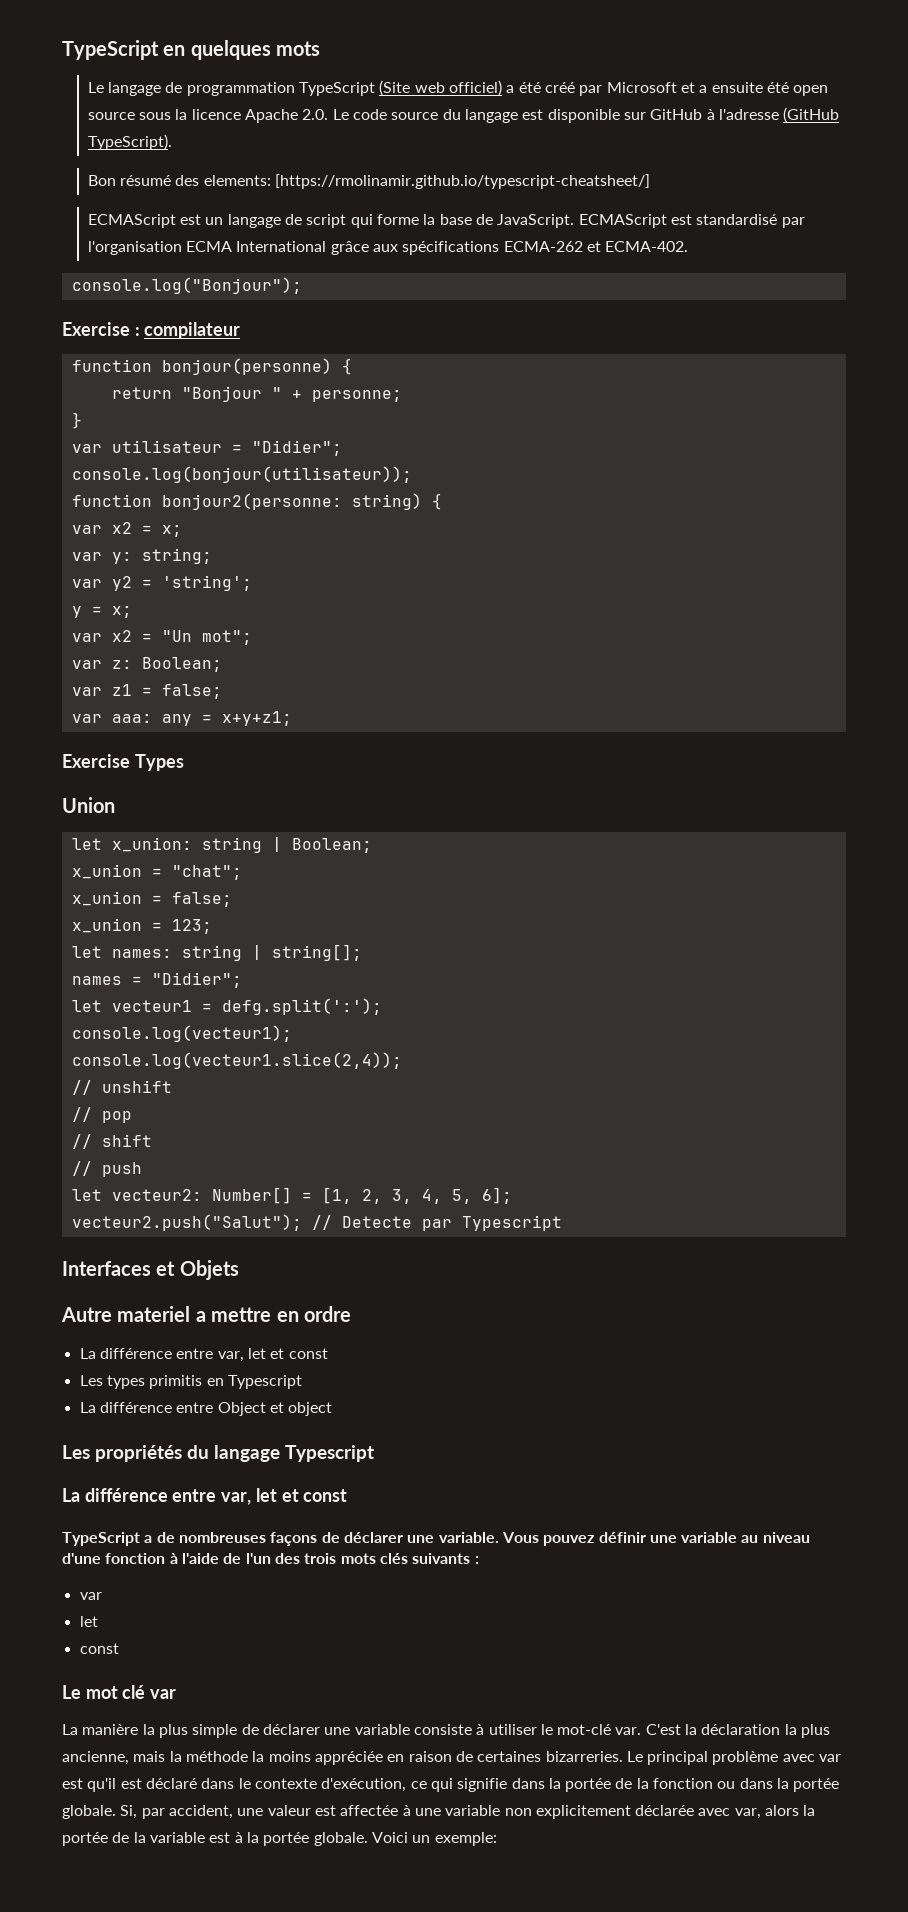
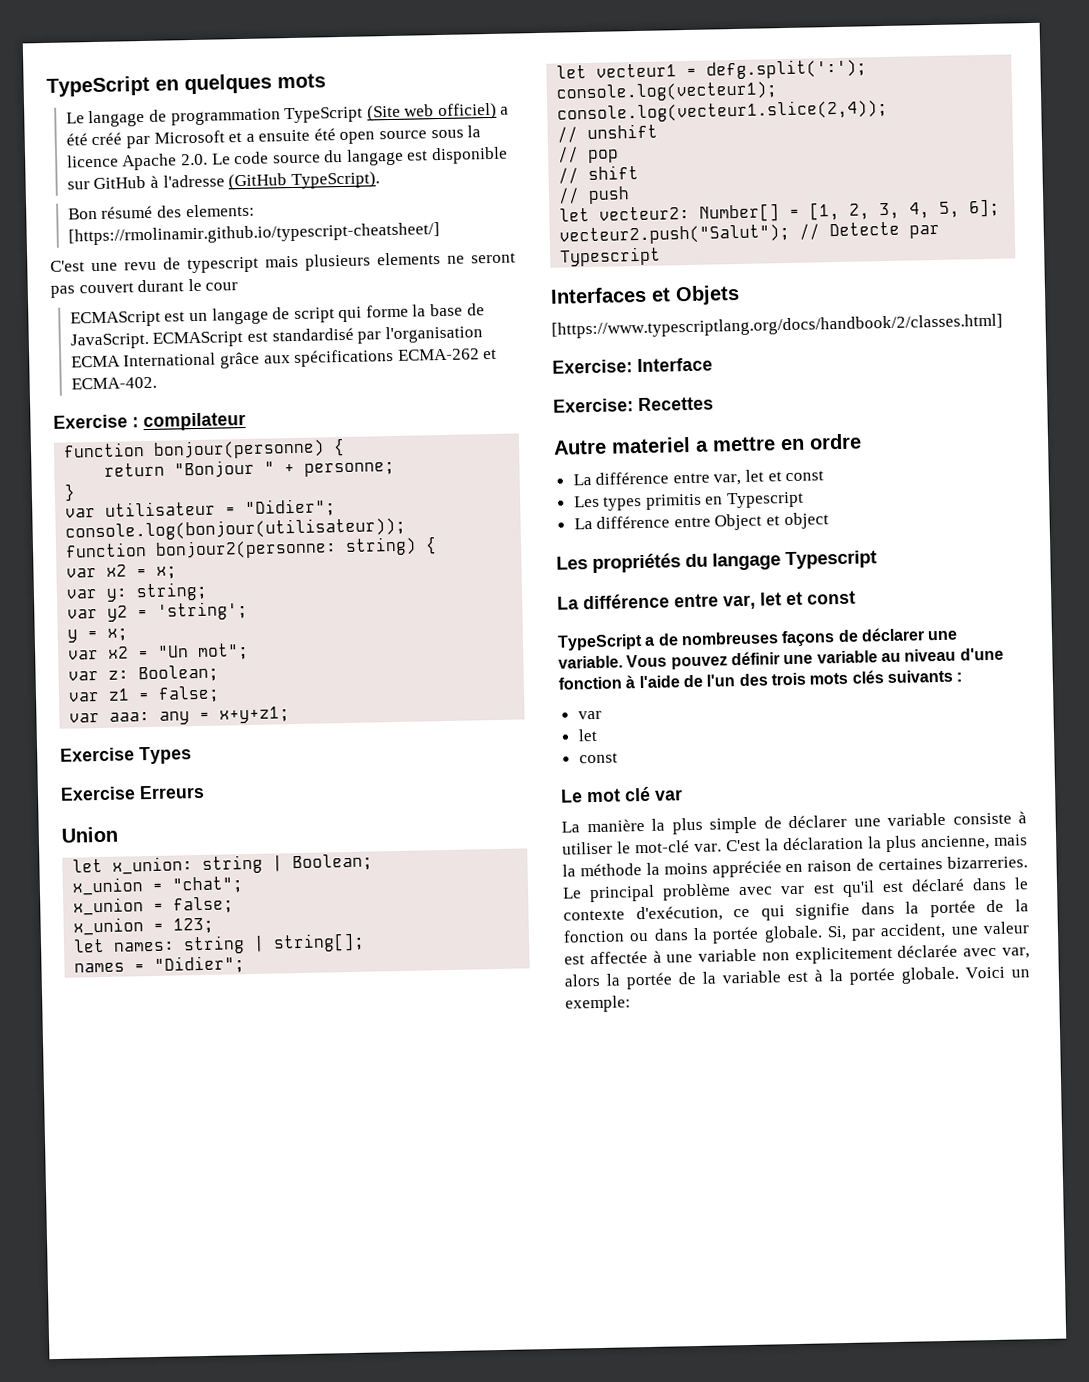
+ C'est une revu de typescript mais plusieurs elements ne seront pas couvert durant le cour
- console.log("Bonjour");
+ Exercise Erreurs
+ [https://www.typescriptlang.org/docs/handbook/2/classes.html]
+ Exercise: Interface
+ Exercise: Recettes

